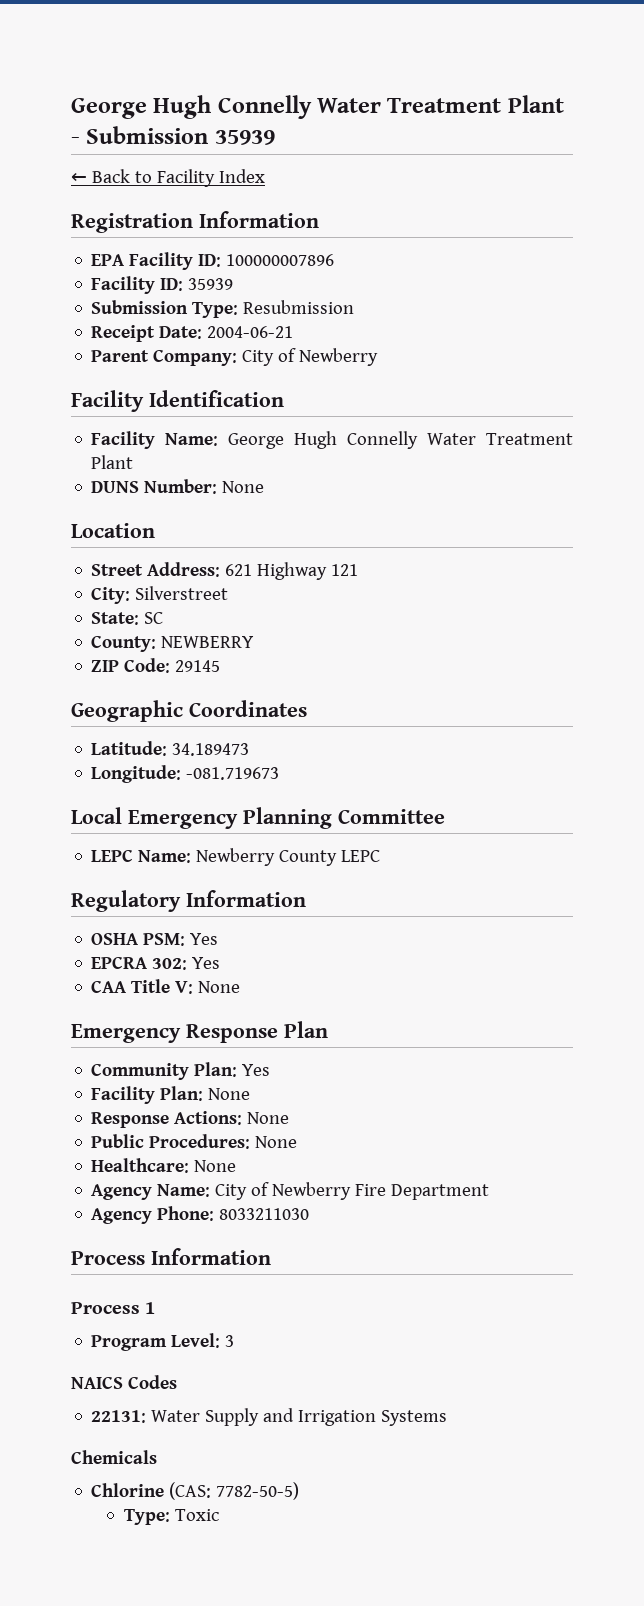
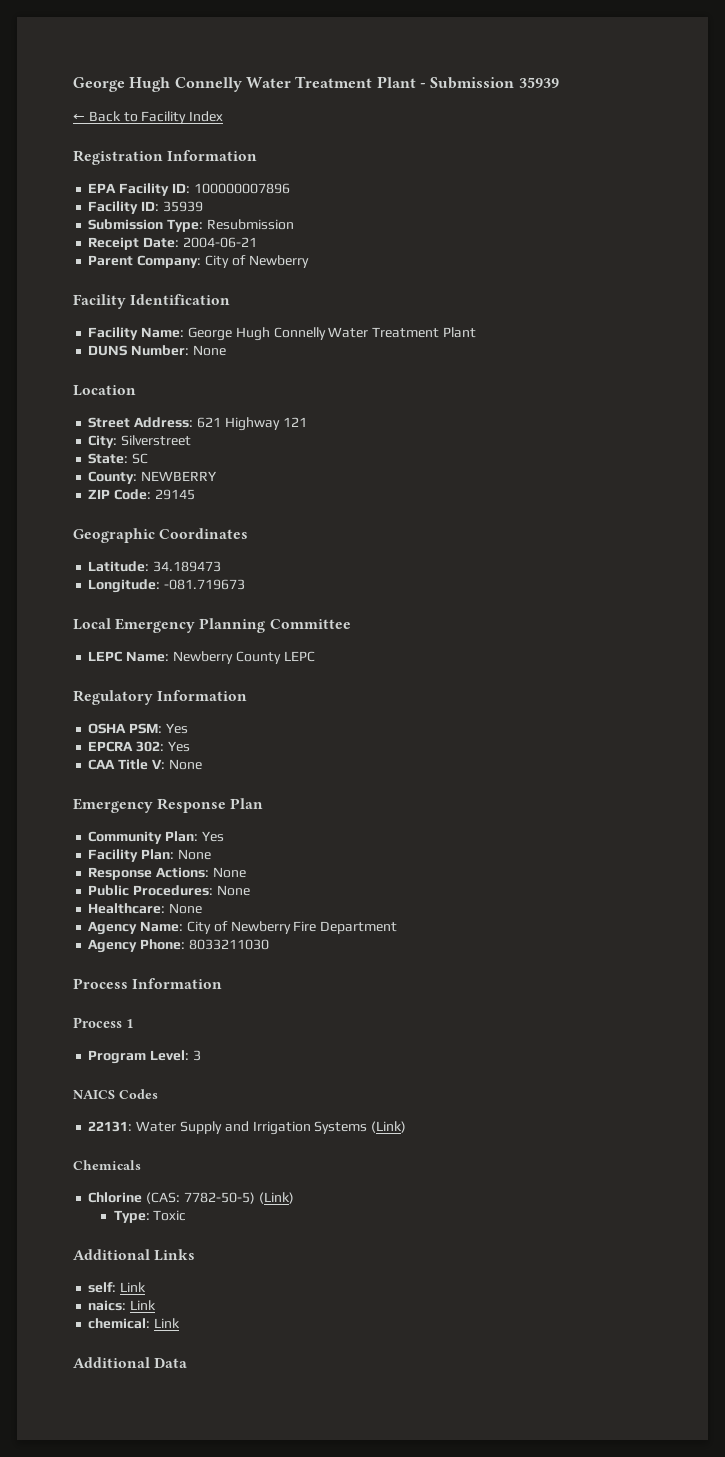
- 22131: Water Supply and Irrigation Systems
+ 22131: Water Supply and Irrigation Systems (Link)
- Chlorine (CAS: 7782-50-5)
+ Chlorine (CAS: 7782-50-5) (Link)
+ Additional Links
+ self: Link
+ naics: Link
+ chemical: Link
+ Additional Data

